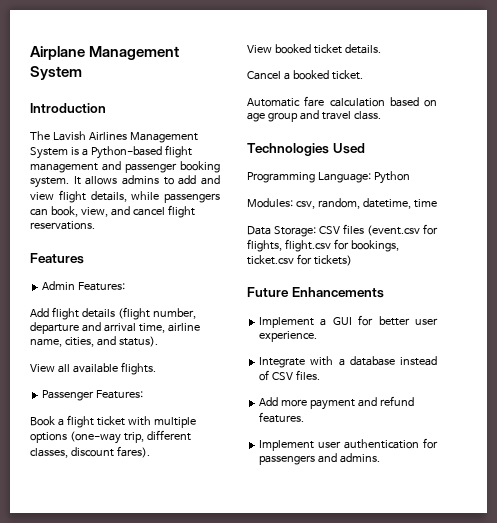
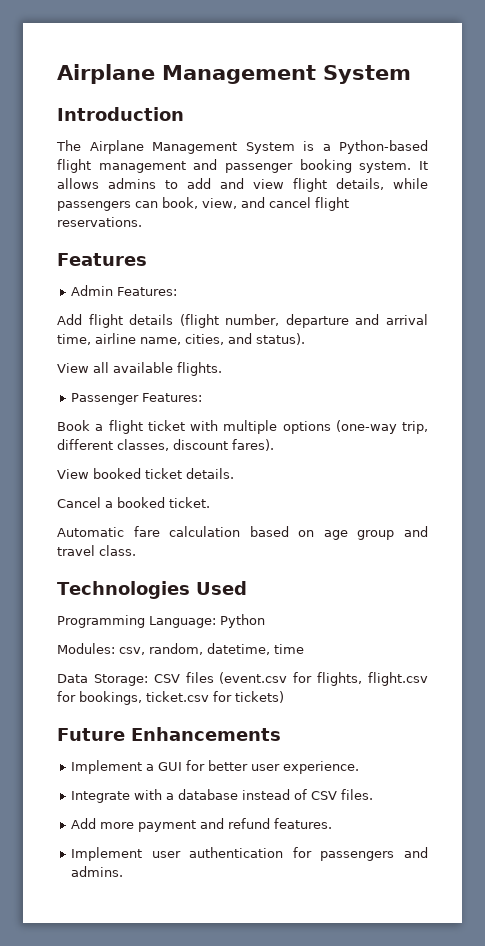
- The Lavish Airlines Management System is a Python-based flight management and passenger booking system.
+ The Airplane Management System is a Python-based flight management and passenger booking system.

